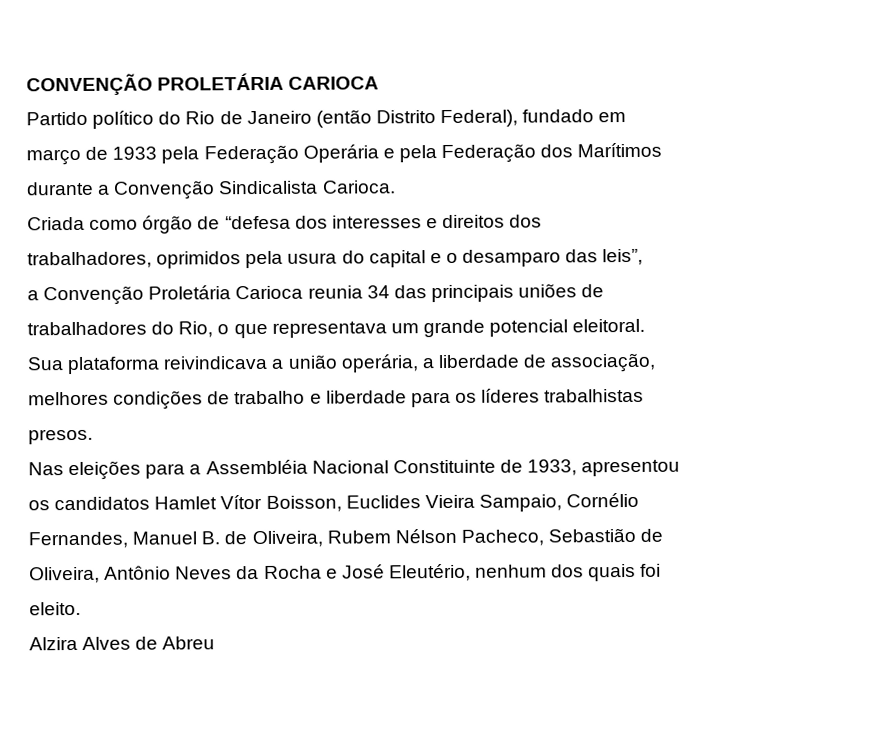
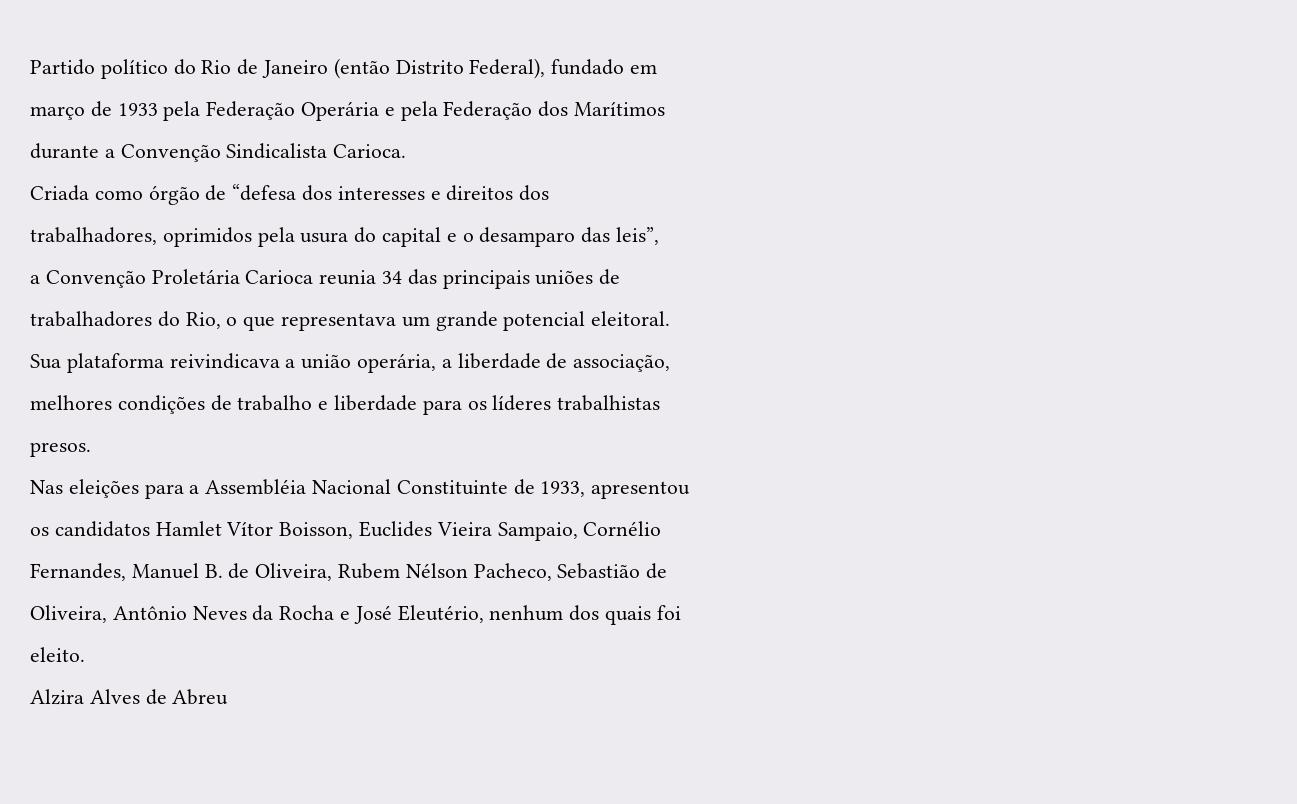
- CONVENÇÃO PROLETÁRIA CARIOCA

